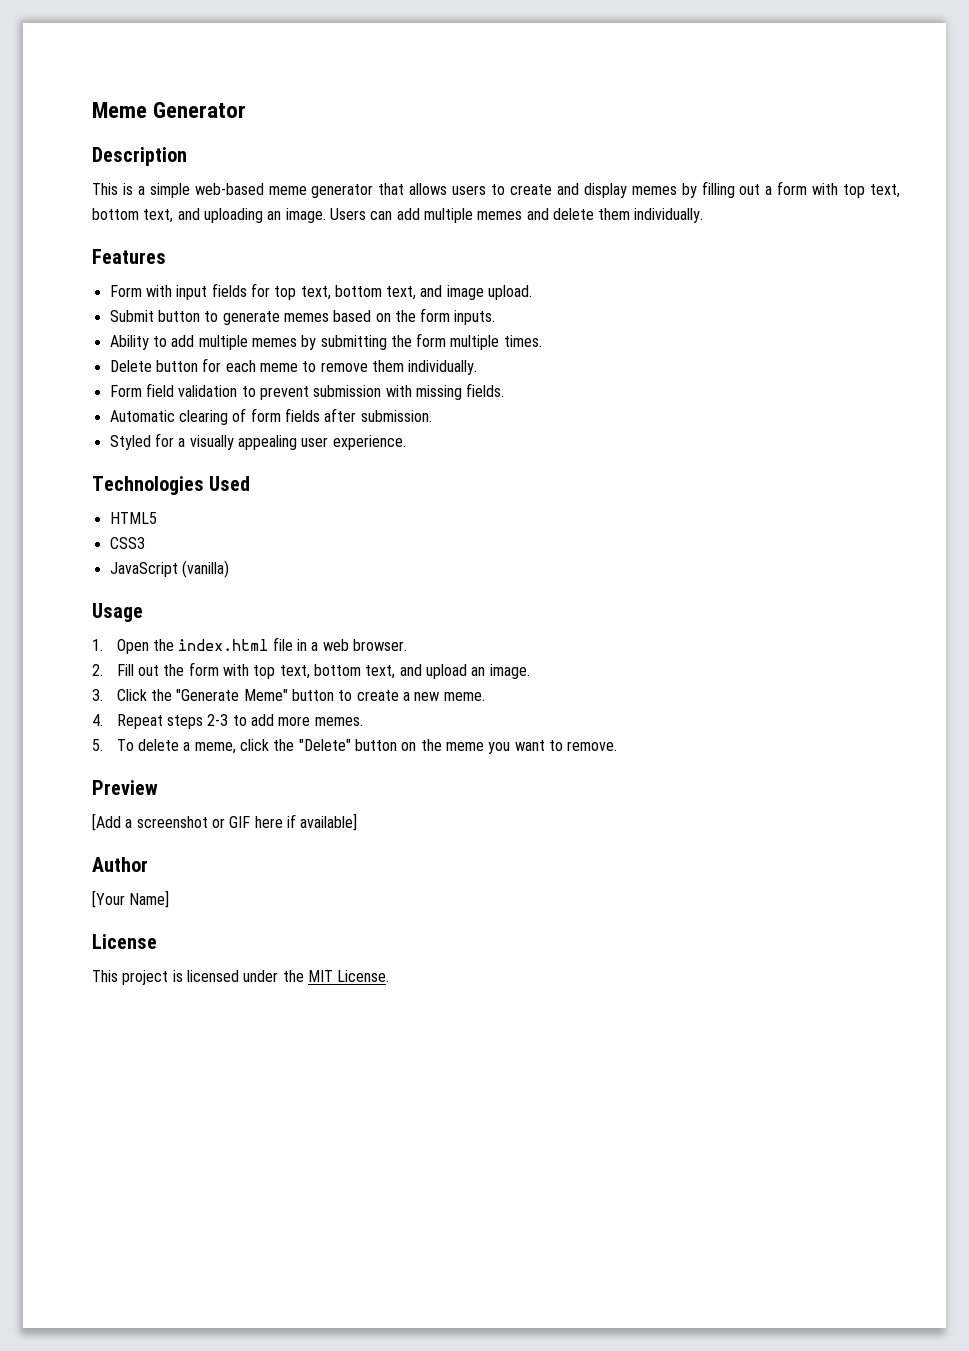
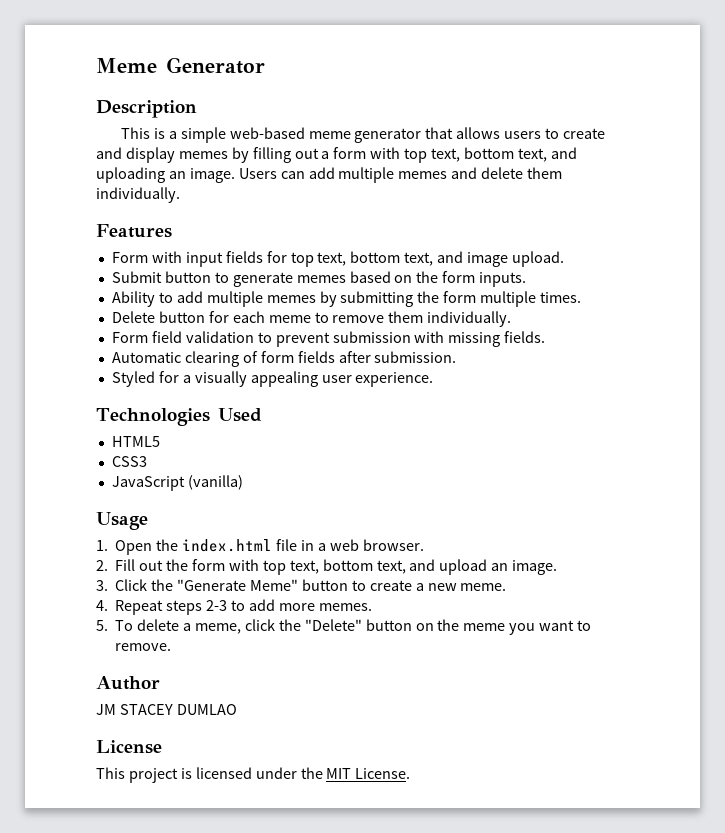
- Preview
- [Add a screenshot or GIF here if available]
  Author
- [Your Name]
+ JM STACEY DUMLAO

